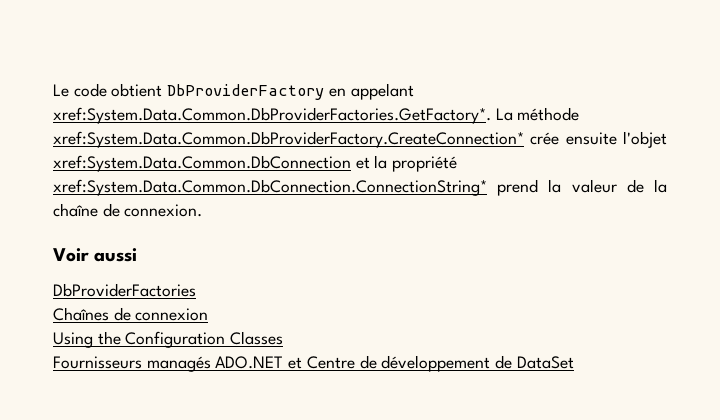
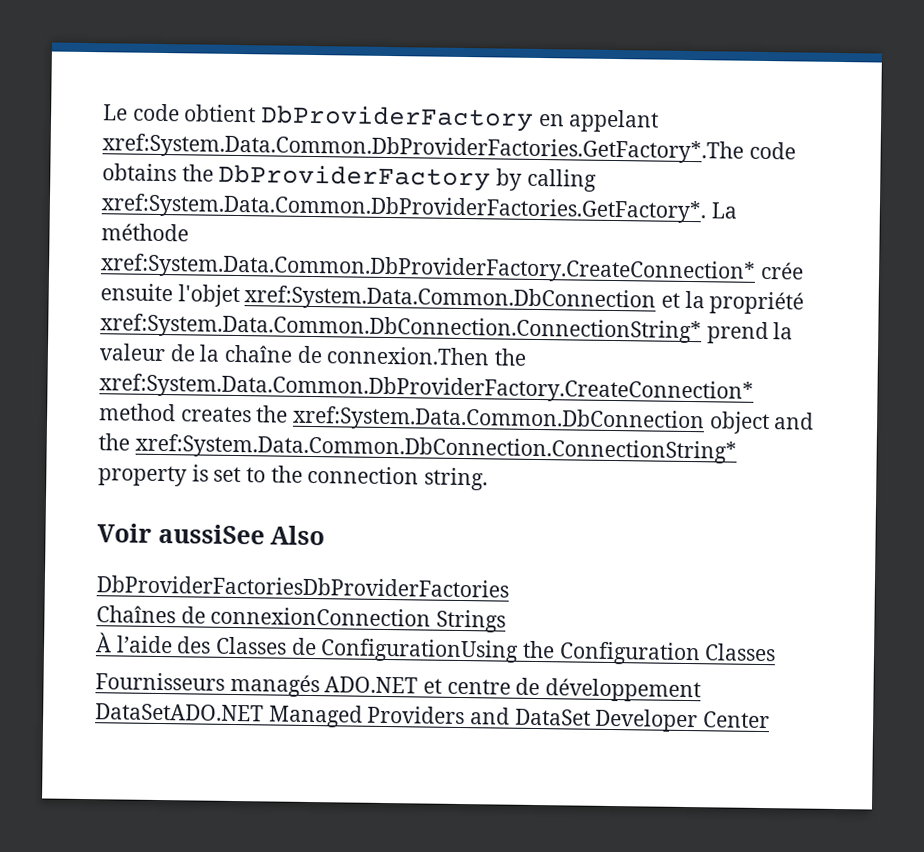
- Le code obtient DbProviderFactory en appelant xref:System.Data.Common.DbProviderFactories.GetFactory*. La méthode xref:System.Data.Common.DbProviderFactory.CreateConnection* crée ensuite l'objet xref:System.Data.Common.DbConnection et la propriété xref:System.Data.Common.DbConnection.ConnectionString* prend la valeur de la chaîne de connexion.
- Voir aussi
- DbProviderFactories
- Chaînes de connexion
- Using the Configuration Classes
+ Le code obtient DbProviderFactory en appelant xref:System.Data.Common.DbProviderFactories.GetFactory*.The code obtains the DbProviderFactory by calling xref:System.Data.Common.DbProviderFactories.GetFactory*. La méthode xref:System.Data.Common.DbProviderFactory.CreateConnection* crée ensuite l'objet xref:System.Data.Common.DbConnection et la propriété xref:System.Data.Common.DbConnection.ConnectionString* prend la valeur de la chaîne de connexion.Then the xref:System.Data.Common.DbProviderFactory.CreateConnection* method creates the xref:System.Data.Common.DbConnection object and the xref:System.Data.Common.DbConnection.ConnectionString* property is set to the connection string.
+ Voir aussiSee Also
+ DbProviderFactoriesDbProviderFactories
+ Chaînes de connexionConnection Strings
+ À l’aide des Classes de ConfigurationUsing the Configuration Classes
- Fournisseurs managés ADO.NET et Centre de développement de DataSet
+ Fournisseurs managés ADO.NET et centre de développement DataSetADO.NET Managed Providers and DataSet Developer Center

